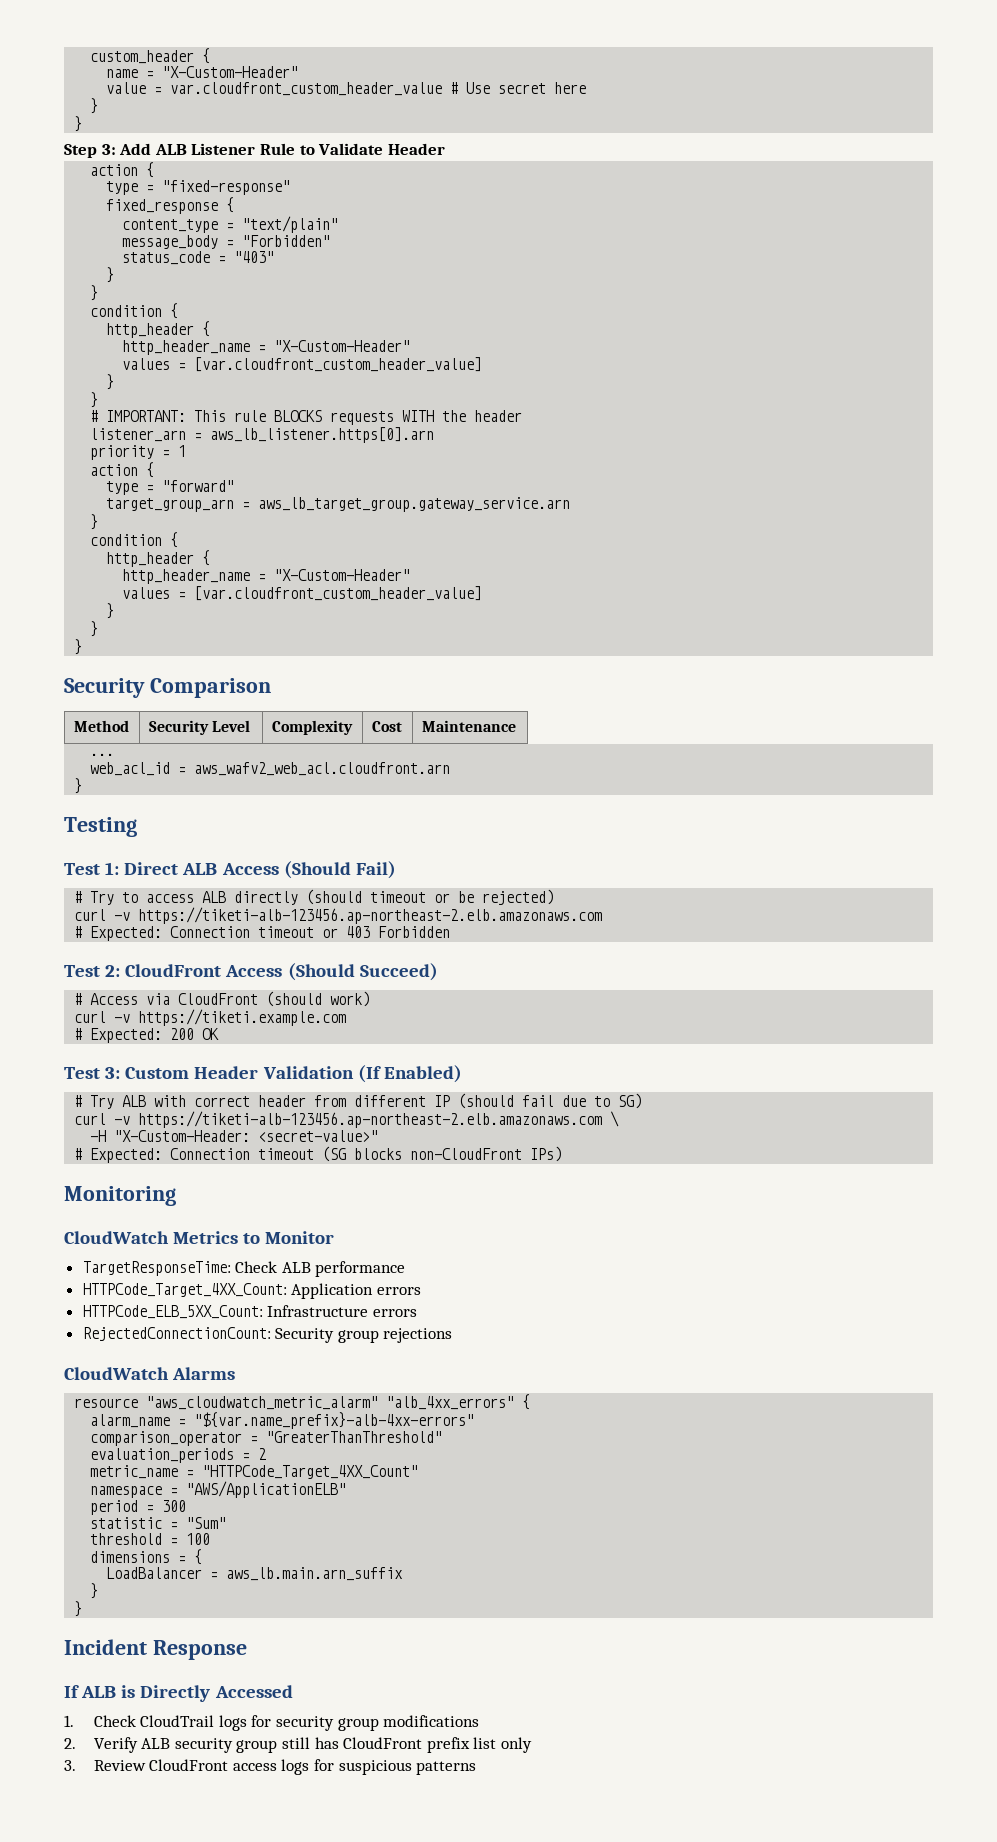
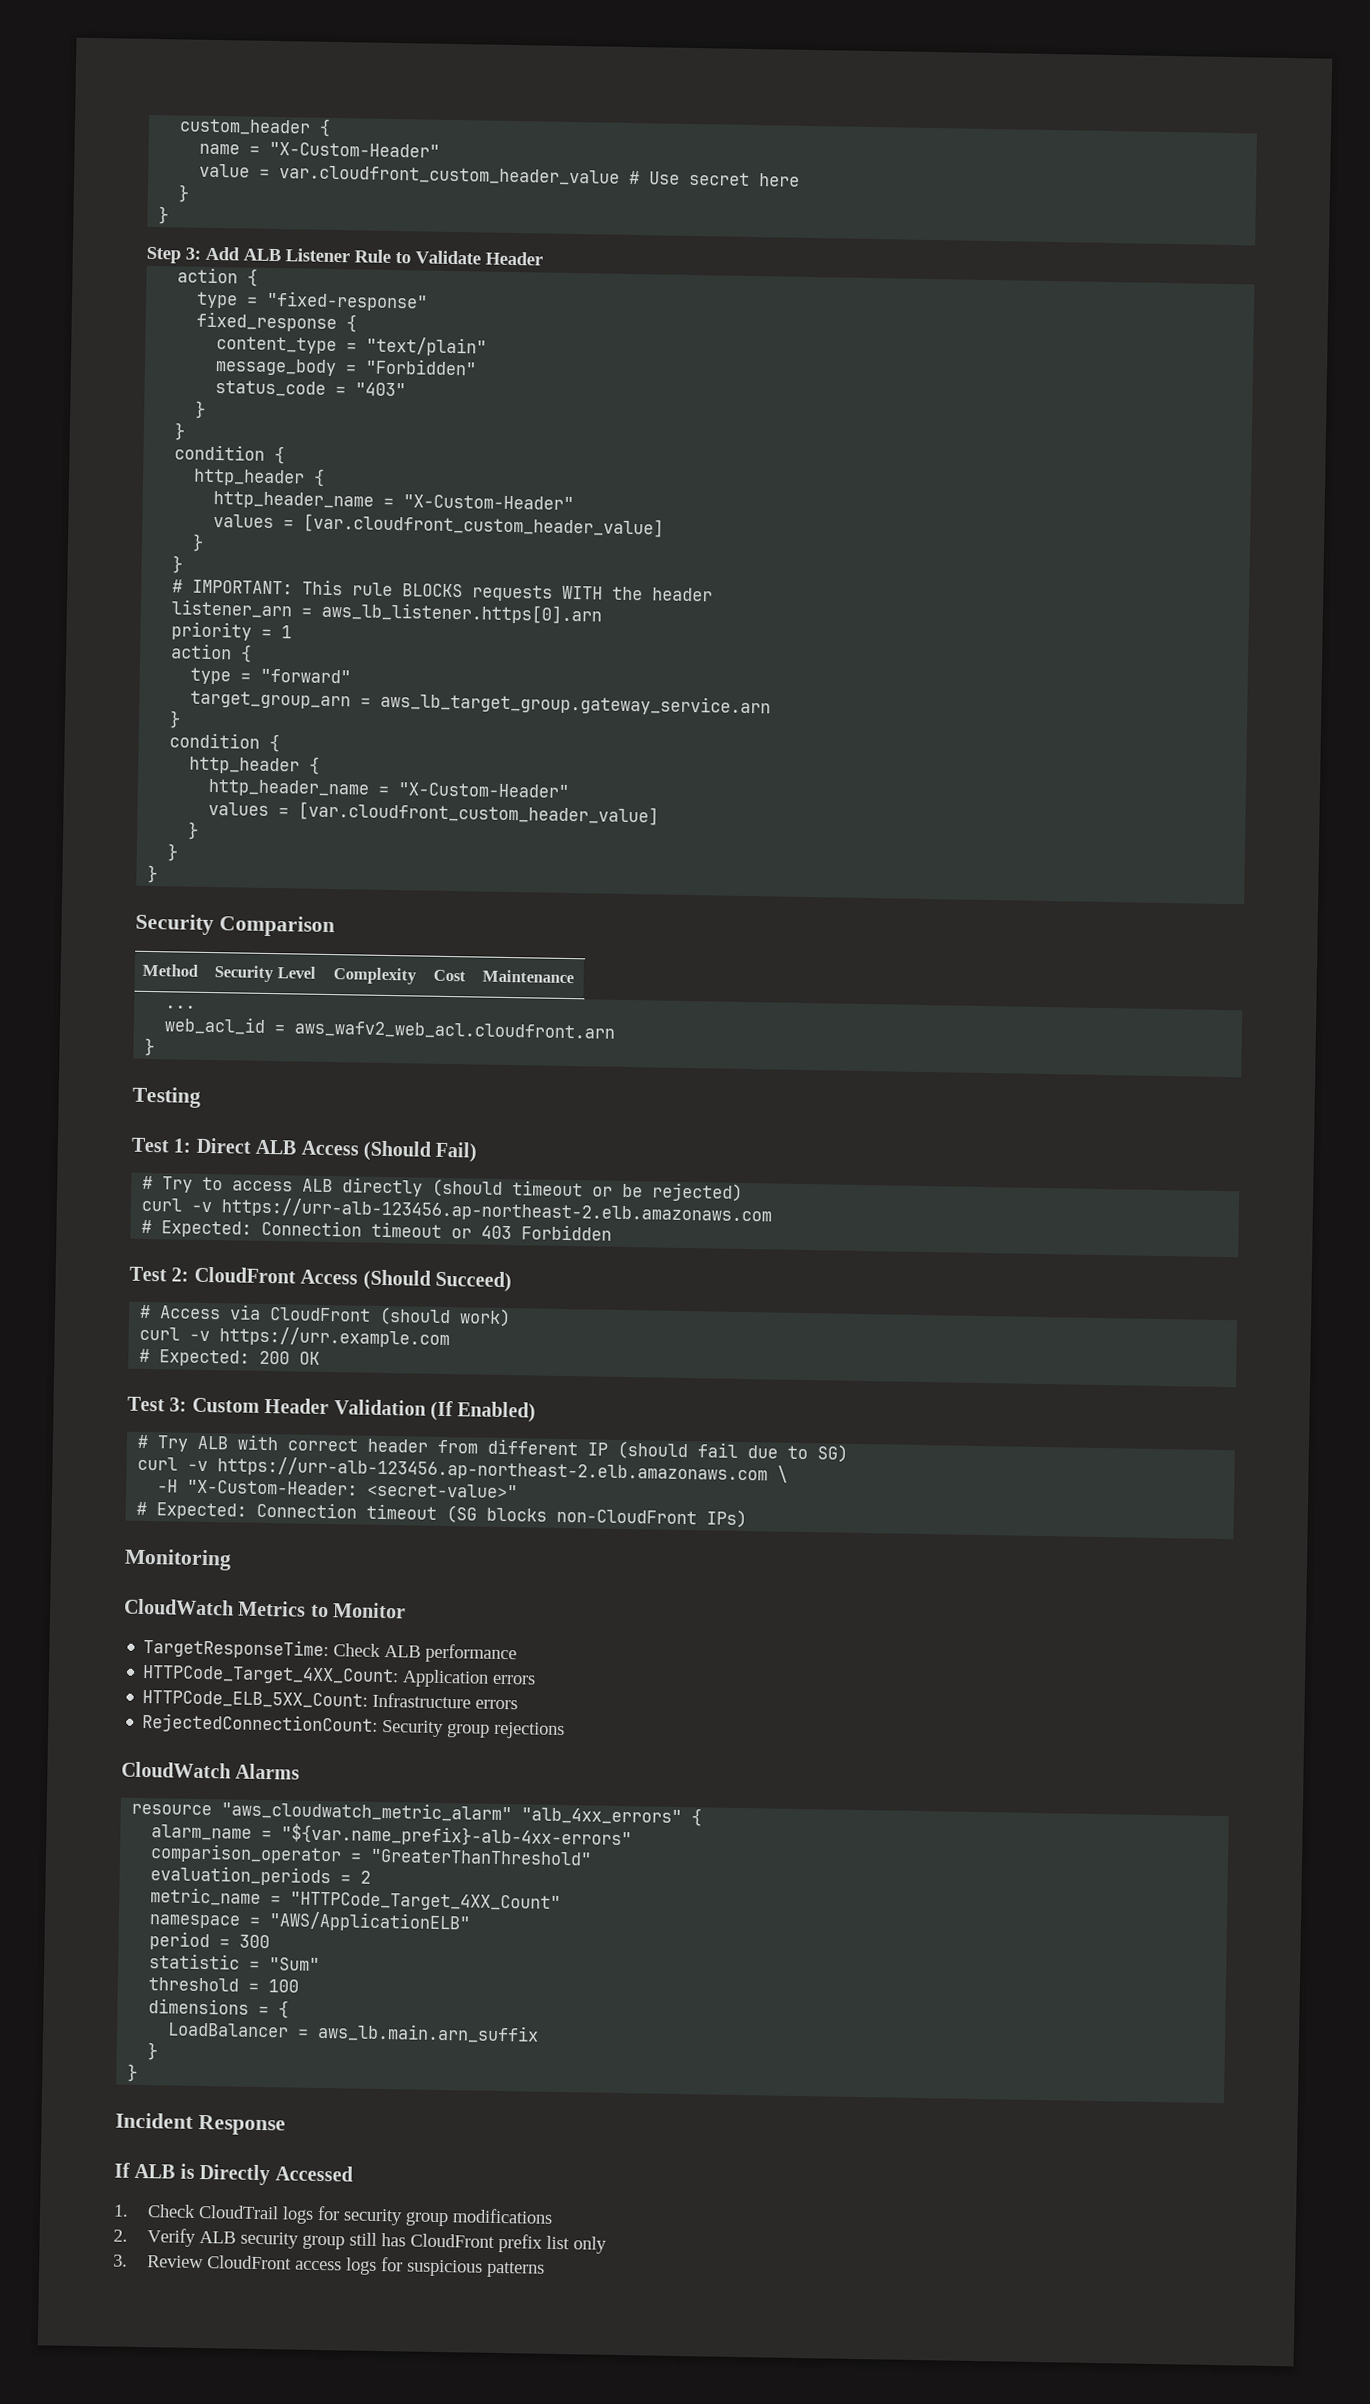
  # Try to access ALB directly (should timeout or be rejected)
- curl -v https://tiketi-alb-123456.ap-northeast-2.elb.amazonaws.com
+ curl -v https://urr-alb-123456.ap-northeast-2.elb.amazonaws.com
- curl -v https://tiketi.example.com
+ curl -v https://urr.example.com
- curl -v https://tiketi-alb-123456.ap-northeast-2.elb.amazonaws.com \
+ curl -v https://urr-alb-123456.ap-northeast-2.elb.amazonaws.com \

